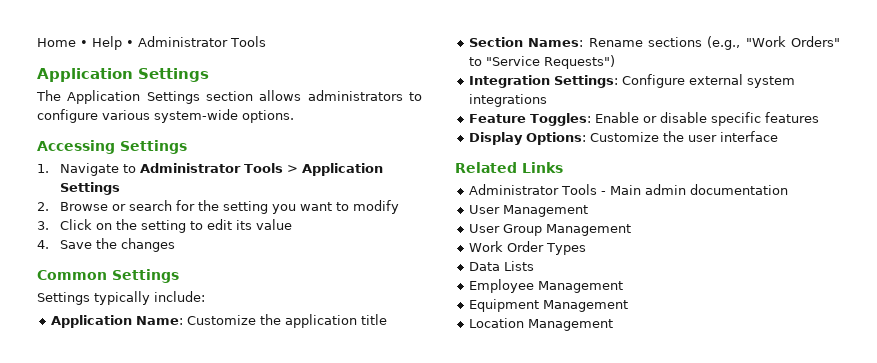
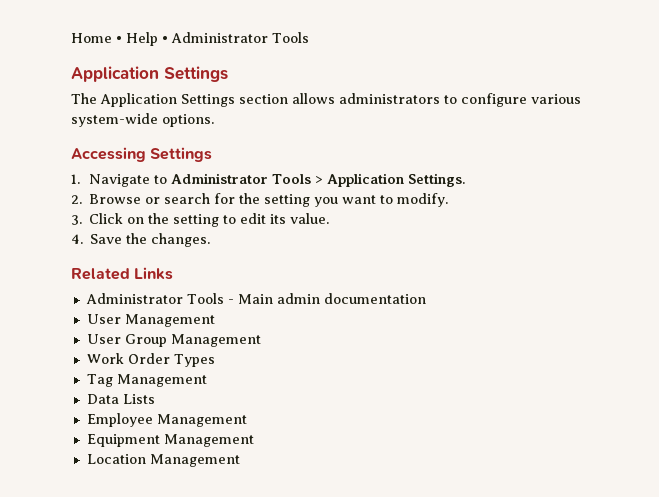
- 1. Navigate to Administrator Tools > Application Settings
+ 1. Navigate to Administrator Tools > Application Settings.
- 2. Browse or search for the setting you want to modify
+ 2. Browse or search for the setting you want to modify.
- 3. Click on the setting to edit its value
+ 3. Click on the setting to edit its value.
- 4. Save the changes
- Common Settings
- Settings typically include:
- Application Name: Customize the application title
- Section Names: Rename sections (e.g., "Work Orders" to "Service Requests")
- Integration Settings: Configure external system integrations
- Feature Toggles: Enable or disable specific features
- Display Options: Customize the user interface
+ 4. Save the changes.
+ Tag Management

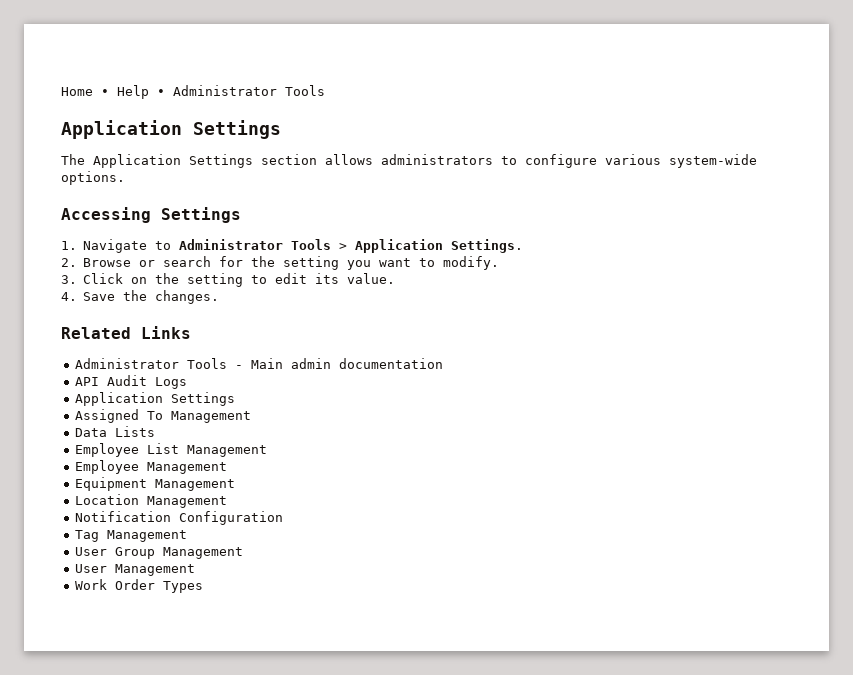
- User Management
- User Group Management
- Work Order Types
- Tag Management
+ API Audit Logs
+ Application Settings
+ Assigned To Management
+ Employee List Management
+ Notification Configuration
+ Tag Management
+ User Group Management
+ User Management
+ Work Order Types

